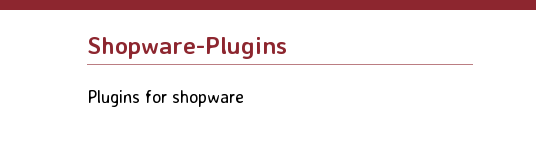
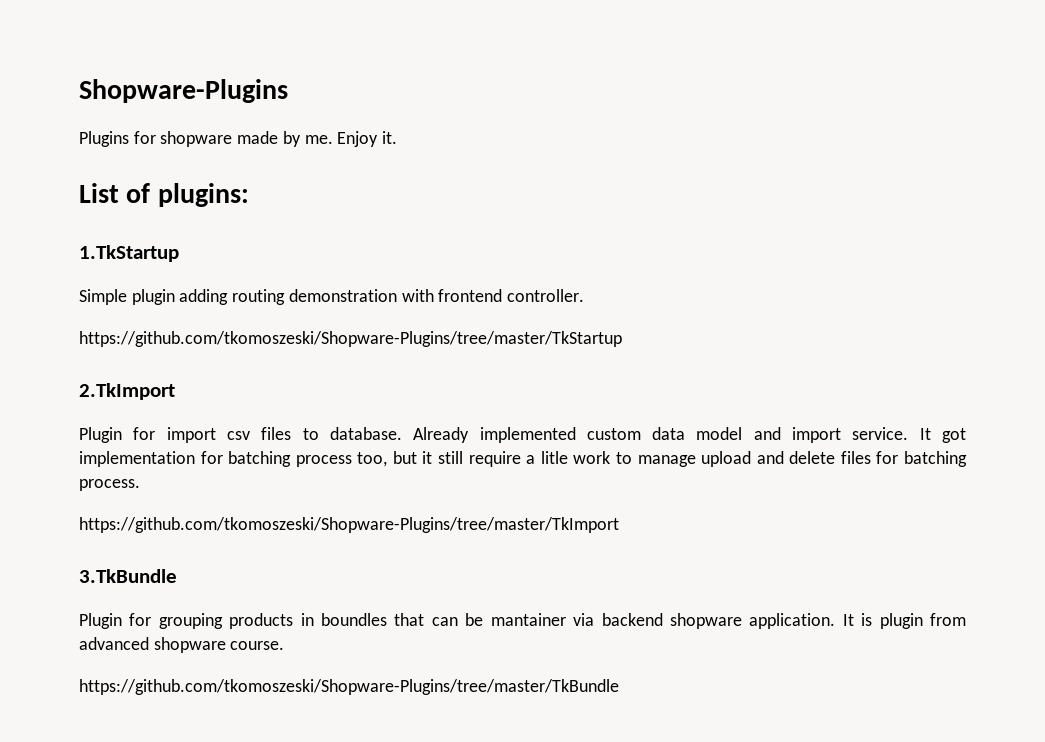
- Plugins for shopware
+ Plugins for shopware made by me. Enjoy it.
+ List of plugins:
+ 1.TkStartup
+ Simple plugin adding routing demonstration with frontend controller.
+ https://github.com/tkomoszeski/Shopware-Plugins/tree/master/TkStartup
+ 2.TkImport
+ Plugin for import csv files to database. Already implemented custom data model and import service. It got implementation for batching process too, but it still require a litle work to manage upload and delete files for batching process.
+ https://github.com/tkomoszeski/Shopware-Plugins/tree/master/TkImport
+ 3.TkBundle
+ Plugin for grouping products in boundles that can be mantainer via backend shopware application. It is plugin from advanced shopware course.
+ https://github.com/tkomoszeski/Shopware-Plugins/tree/master/TkBundle

